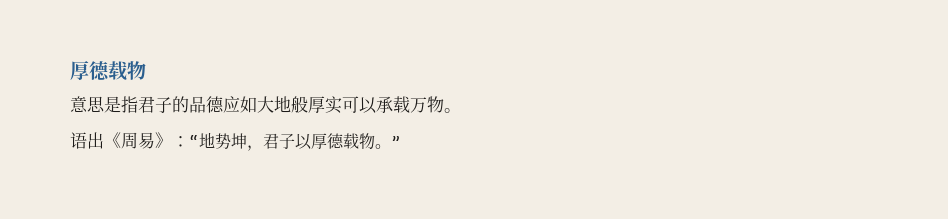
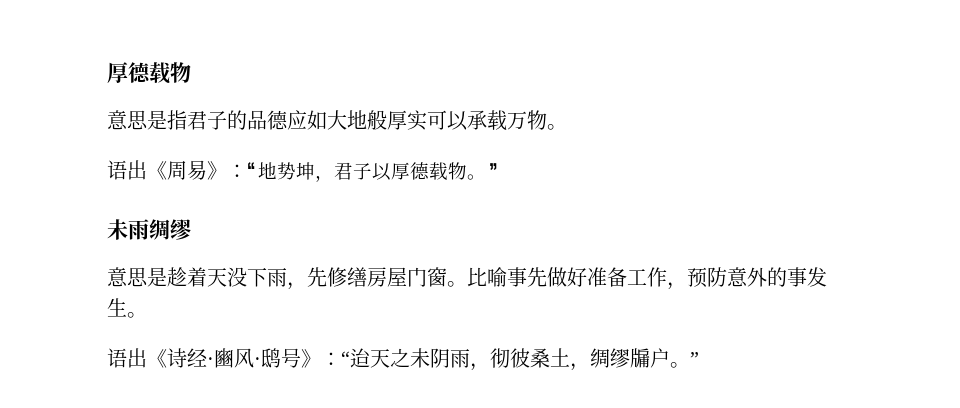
+ 未雨绸缪
+ 意思是趁着天没下雨，先修缮房屋门窗。比喻事先做好准备工作，预防意外的事发生。
+ 语出《诗经·豳风·鸱号》：“迨天之未阴雨，彻彼桑土，绸缪牖户。”

